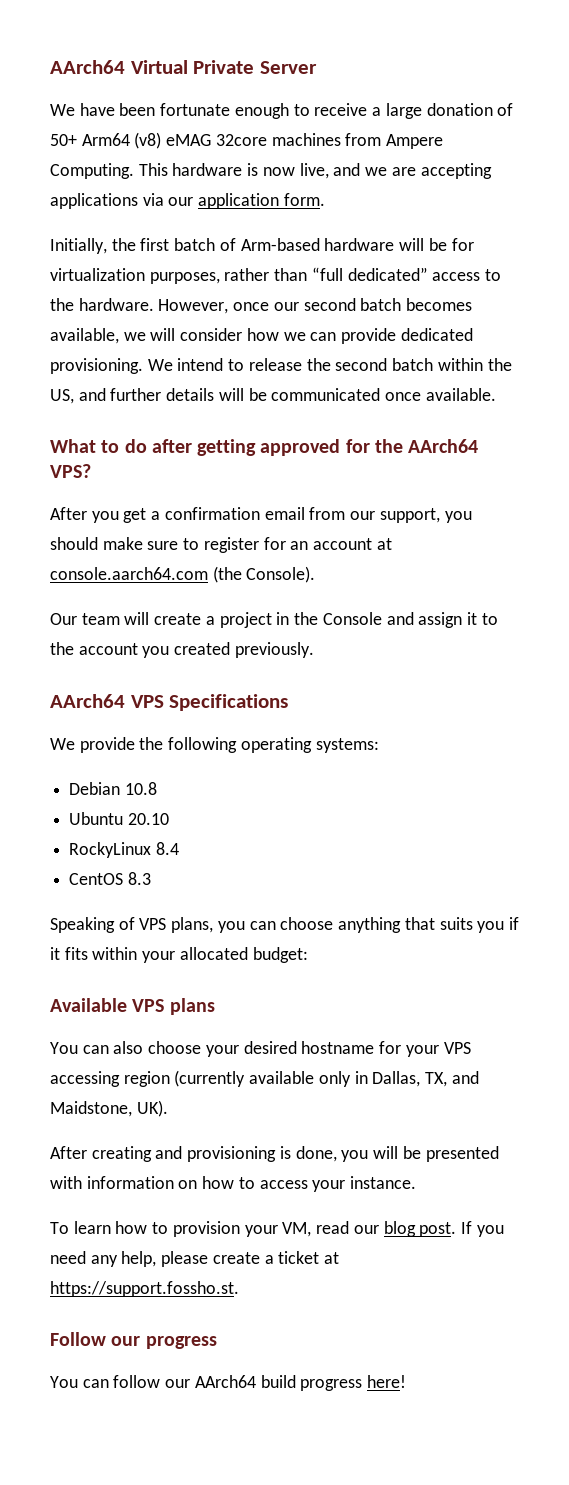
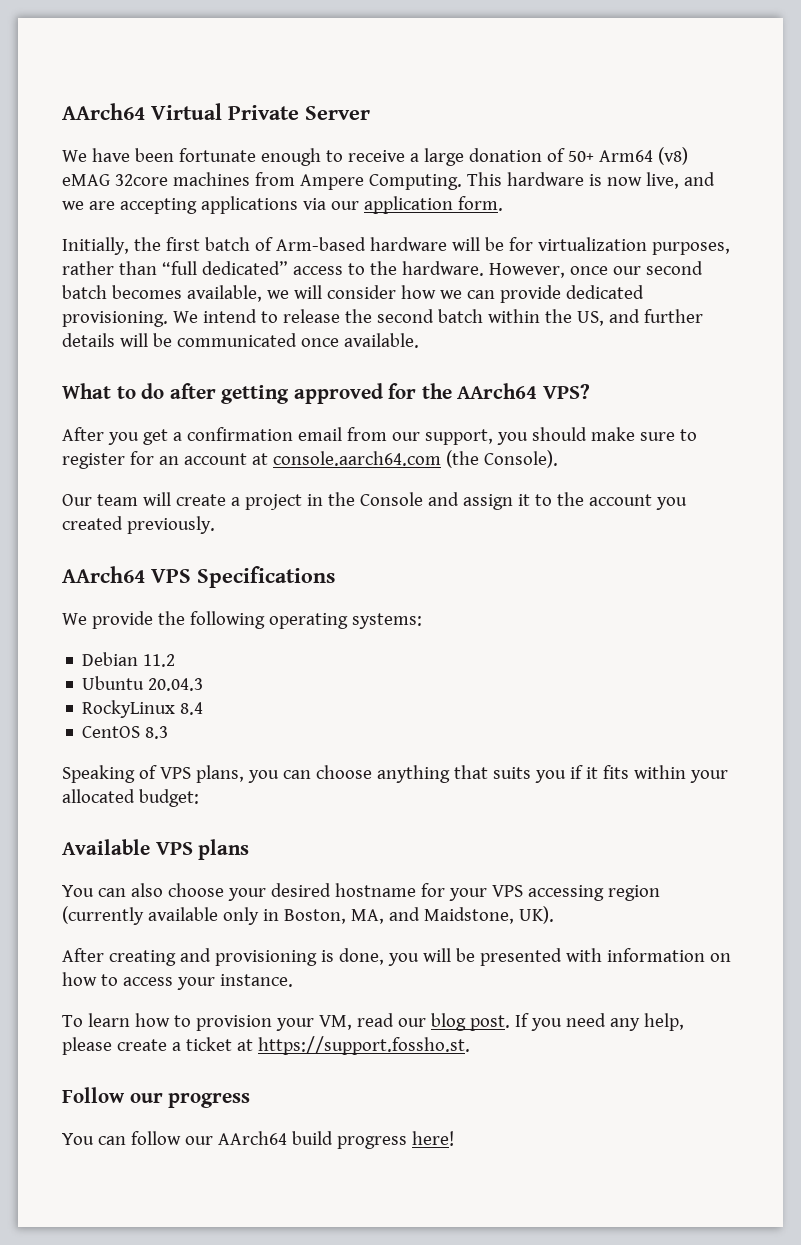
- Debian 10.8
+ Debian 11.2
- Ubuntu 20.10
+ Ubuntu 20.04.3
- You can also choose your desired hostname for your VPS accessing region (currently available only in Dallas, TX, and Maidstone, UK).
+ You can also choose your desired hostname for your VPS accessing region (currently available only in Boston, MA, and Maidstone, UK).

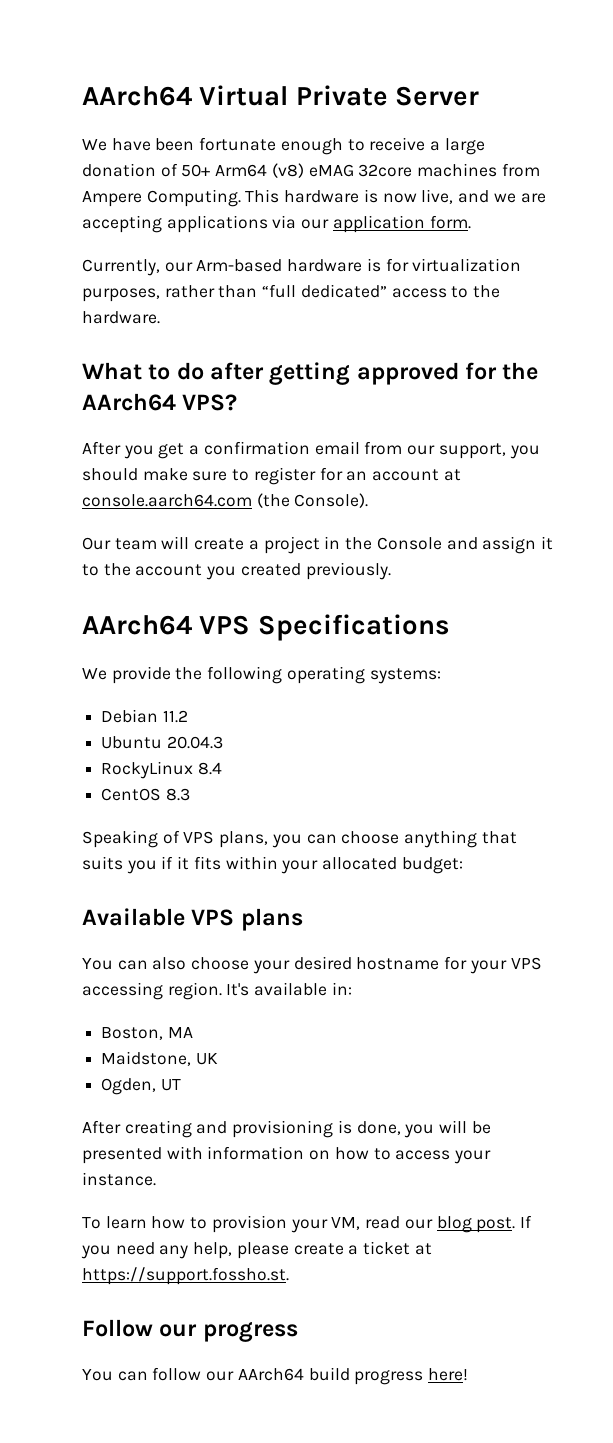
- Initially, the first batch of Arm-based hardware will be for virtualization purposes, rather than “full dedicated” access to the hardware. However, once our second batch becomes available, we will consider how we can provide dedicated provisioning. We intend to release the second batch within the US, and further details will be communicated once available.
+ Currently, our Arm-based hardware is for virtualization purposes, rather than “full dedicated” access to the hardware.
- You can also choose your desired hostname for your VPS accessing region (currently available only in Boston, MA, and Maidstone, UK).
+ You can also choose your desired hostname for your VPS accessing region. It's available in:
+ Boston, MA
+ Maidstone, UK
+ Ogden, UT

